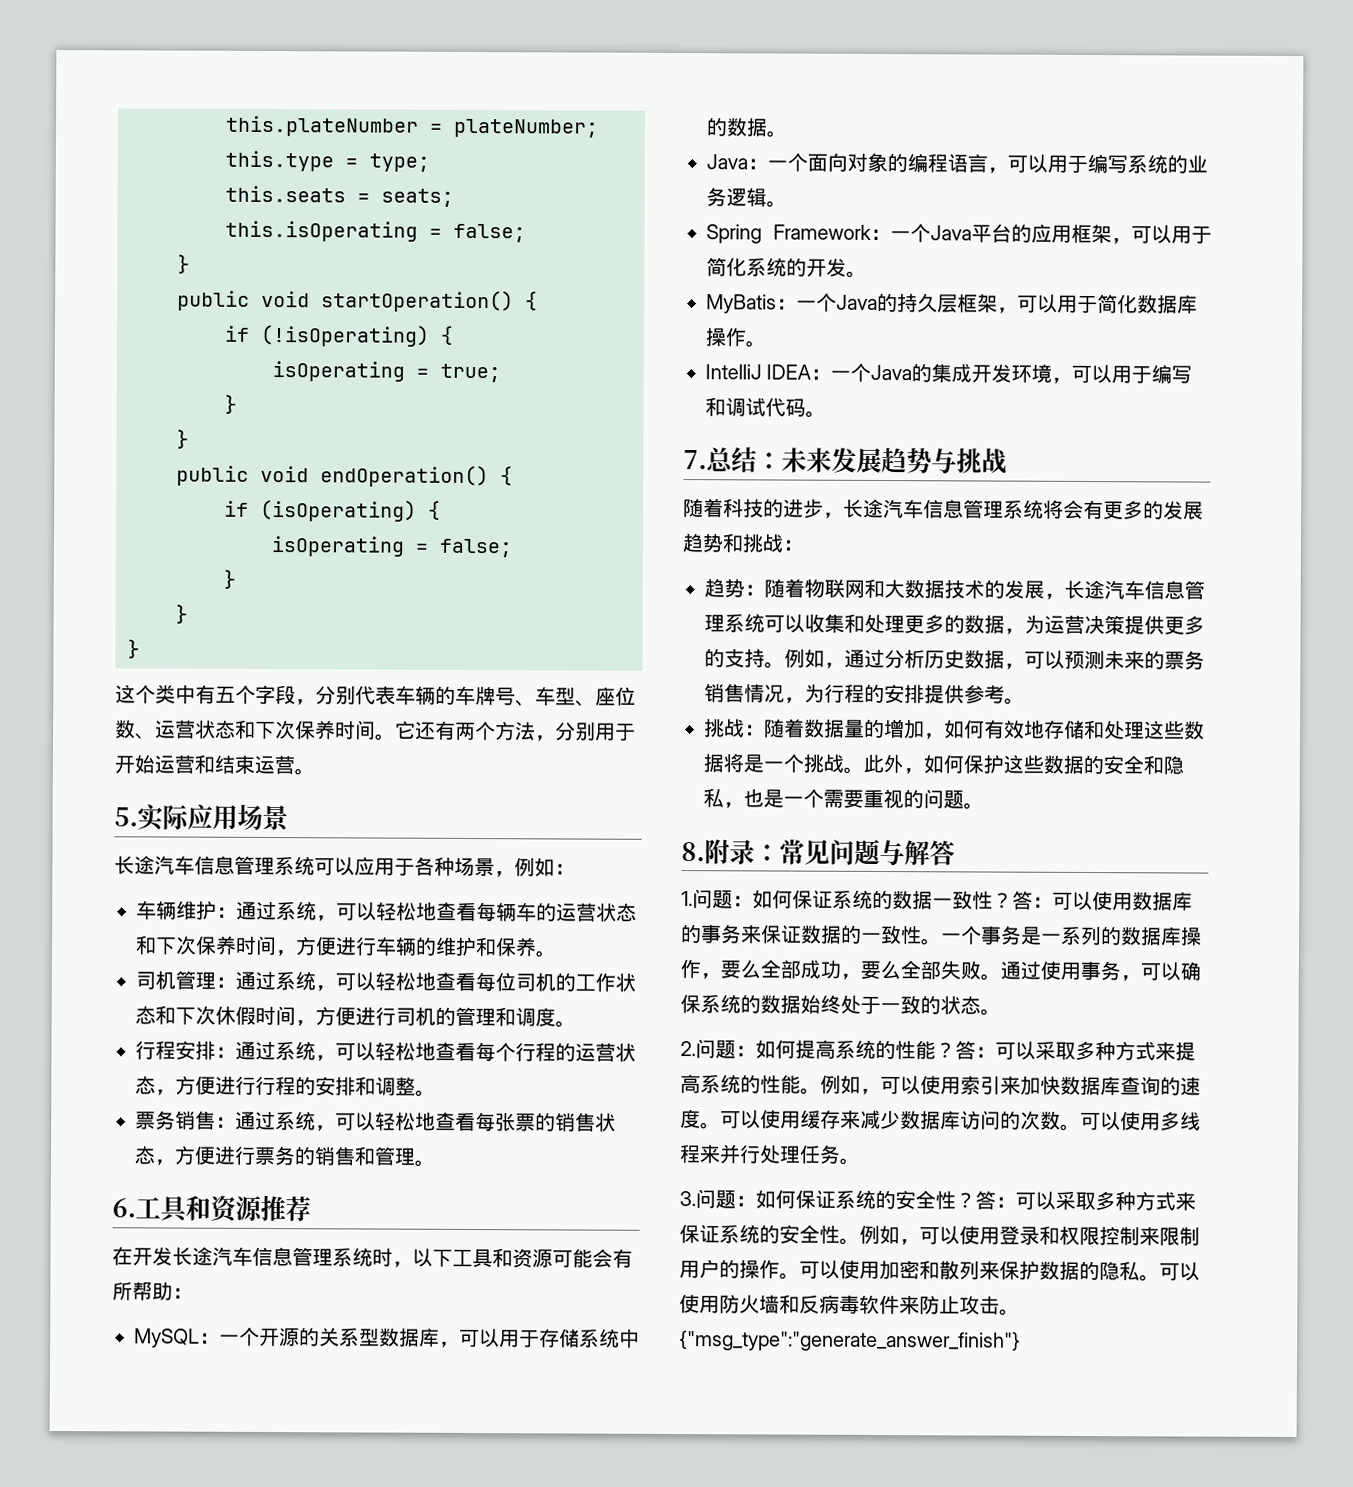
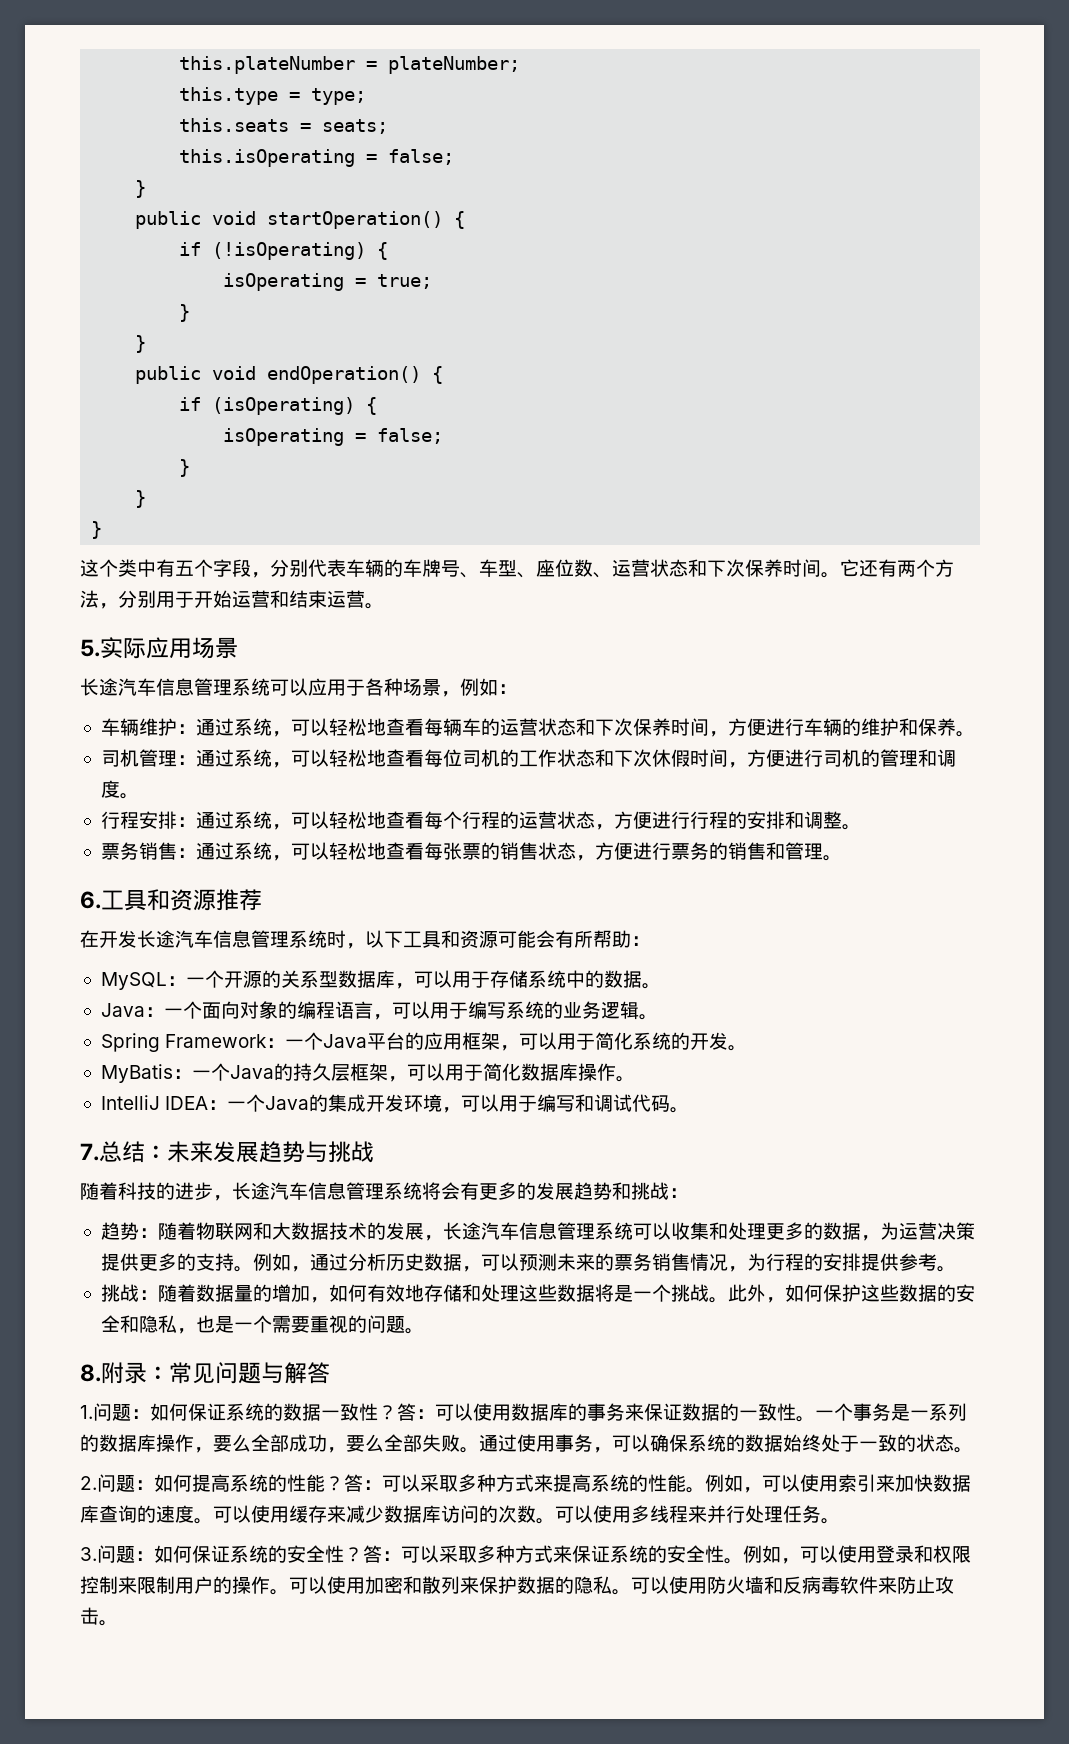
- {"msg_type":"generate_answer_finish"}

